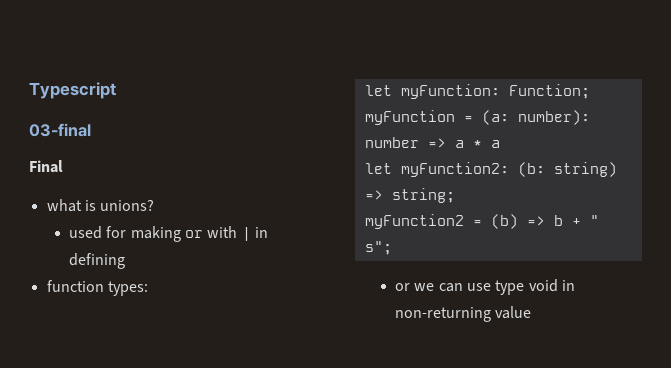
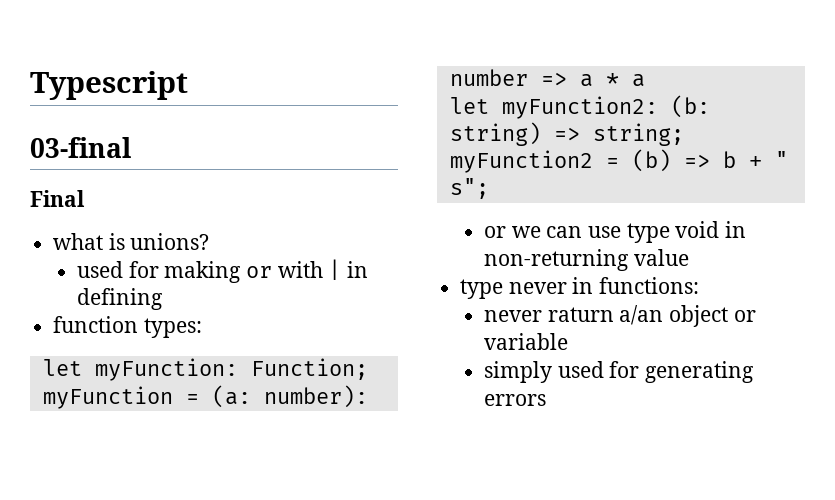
+ type never in functions:
+ never raturn a/an object or variable
+ simply used for generating errors

